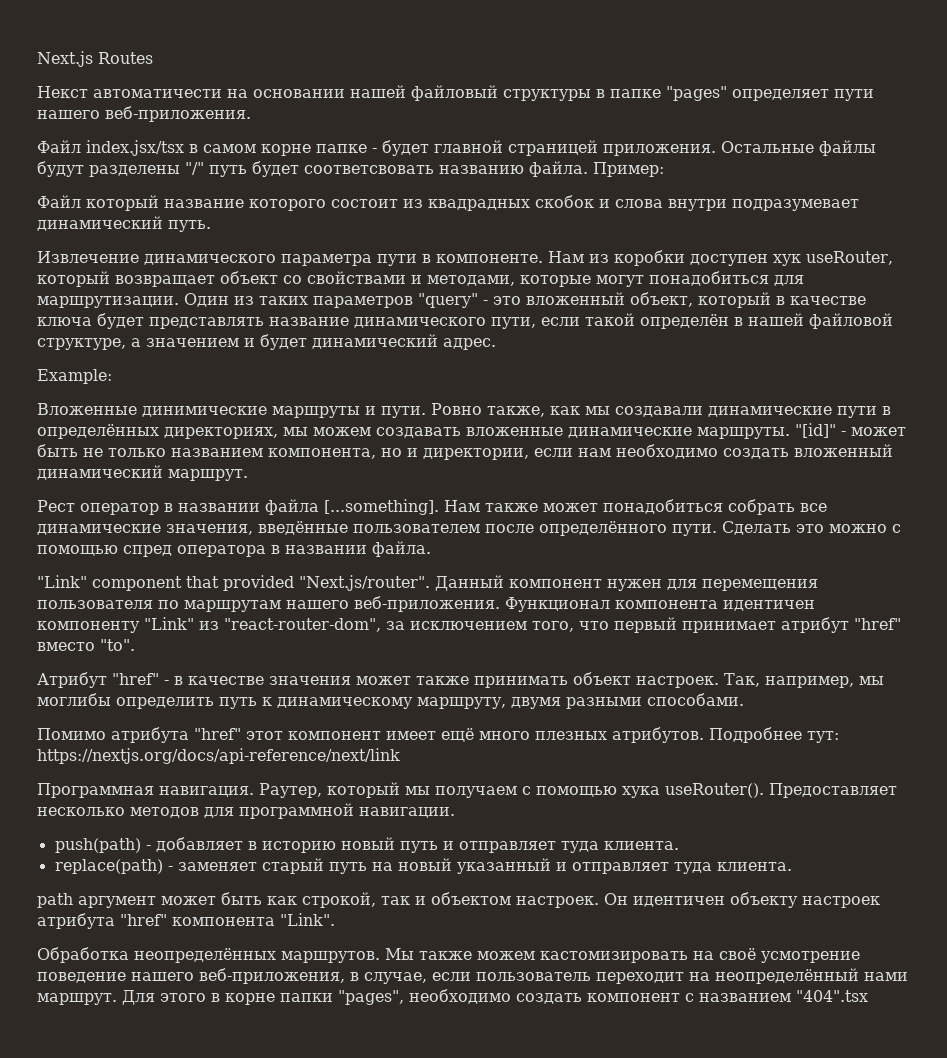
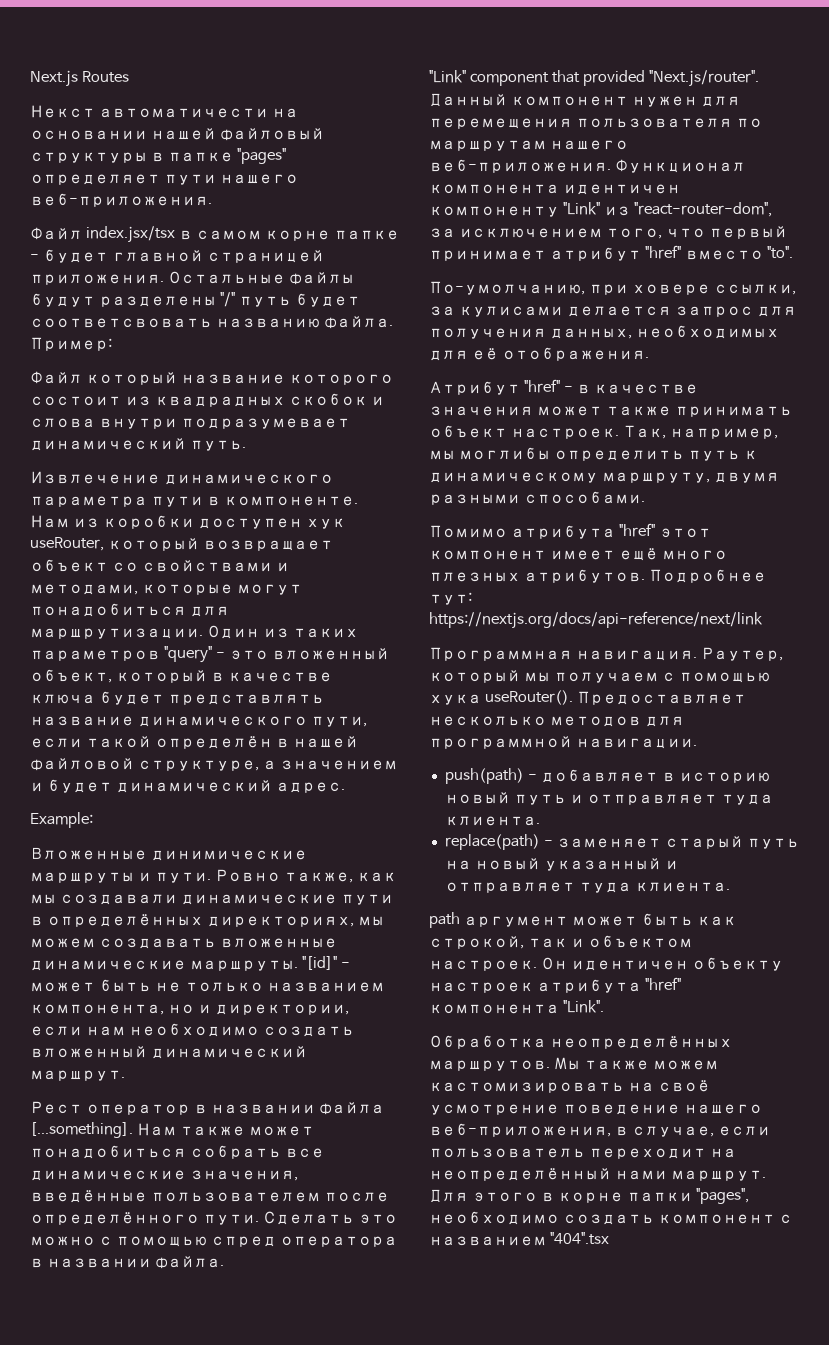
+ По-умолчанию, при ховере ссылки, за кулисами делается запрос для получения данных, необходимых для её отображения.

